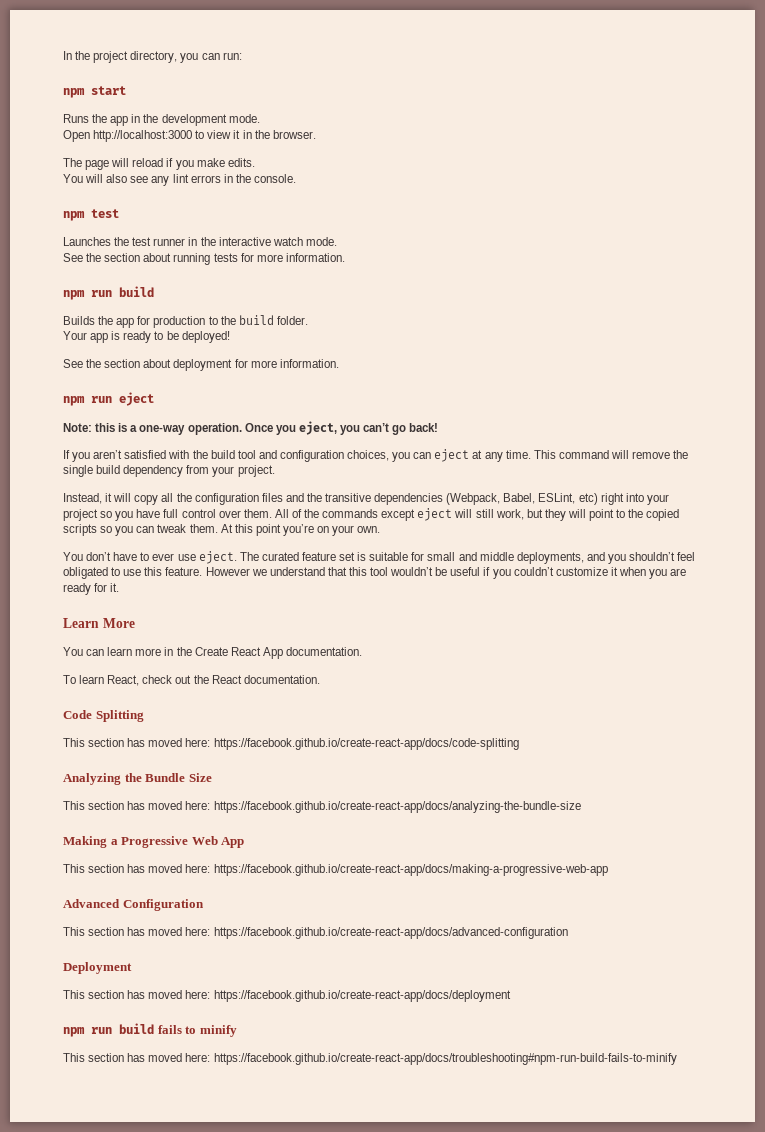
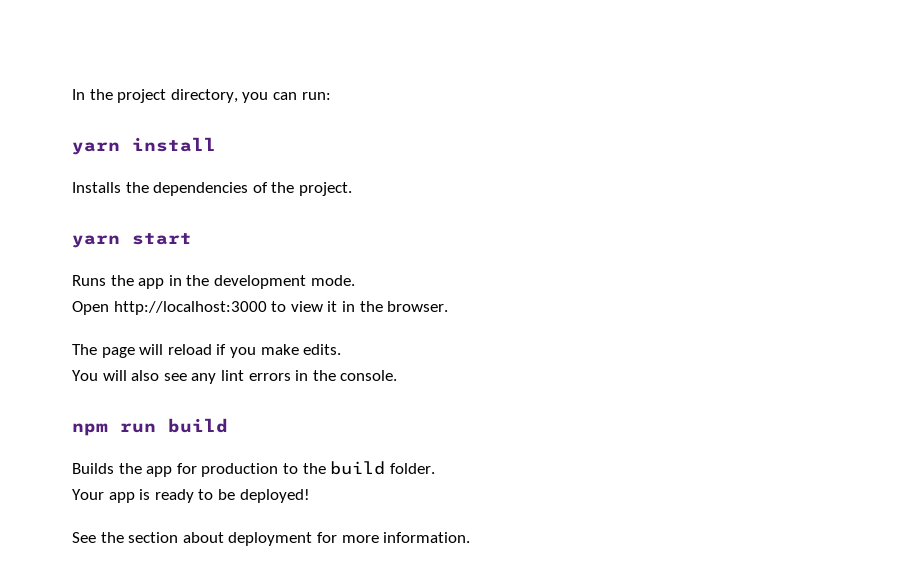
- npm start
+ yarn install
+ Installs the dependencies of the project.
+ yarn start
- npm test
- Launches the test runner in the interactive watch mode.
- See the section about running tests for more information.
- npm run eject
- Note: this is a one-way operation. Once you eject, you can’t go back!
- If you aren’t satisfied with the build tool and configuration choices, you can eject at any time. This command will remove the single build dependency from your project.
- Instead, it will copy all the configuration files and the transitive dependencies (Webpack, Babel, ESLint, etc) right into your project so you have full control over them. All of the commands except eject will still work, but they will point to the copied scripts so you can tweak them. At this point you’re on your own.
- You don’t have to ever use eject. The curated feature set is suitable for small and middle deployments, and you shouldn’t feel obligated to use this feature. However we understand that this tool wouldn’t be useful if you couldn’t customize it when you are ready for it.
- Learn More
- You can learn more in the Create React App documentation.
- To learn React, check out the React documentation.
- Code Splitting
- This section has moved here: https://facebook.github.io/create-react-app/docs/code-splitting
- Analyzing the Bundle Size
- This section has moved here: https://facebook.github.io/create-react-app/docs/analyzing-the-bundle-size
- Making a Progressive Web App
- This section has moved here: https://facebook.github.io/create-react-app/docs/making-a-progressive-web-app
- Advanced Configuration
- This section has moved here: https://facebook.github.io/create-react-app/docs/advanced-configuration
- Deployment
- This section has moved here: https://facebook.github.io/create-react-app/docs/deployment
- npm run build fails to minify
- This section has moved here: https://facebook.github.io/create-react-app/docs/troubleshooting#npm-run-build-fails-to-minify

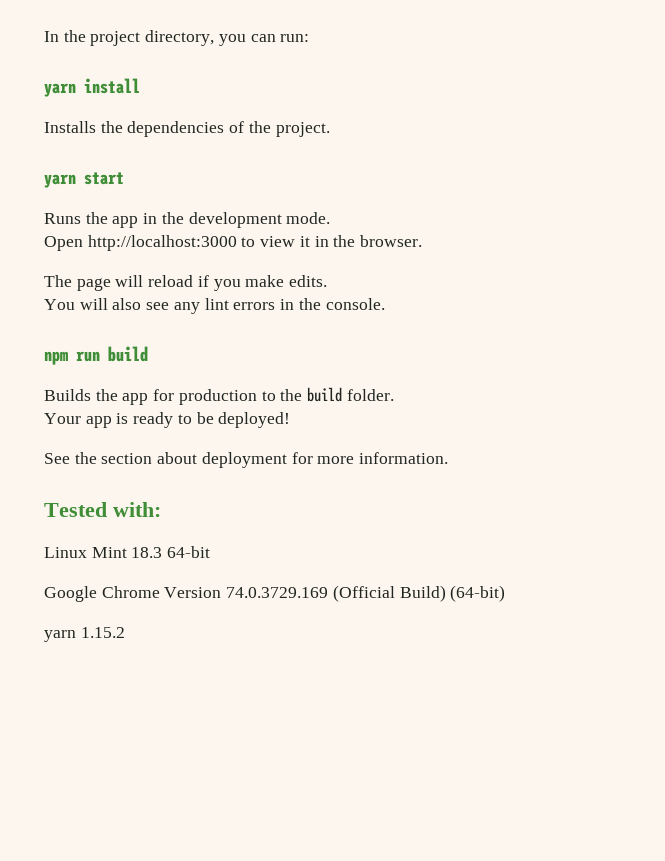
+ Tested with:
+ Linux Mint 18.3 64-bit
+ Google Chrome Version 74.0.3729.169 (Official Build) (64-bit)
+ yarn 1.15.2

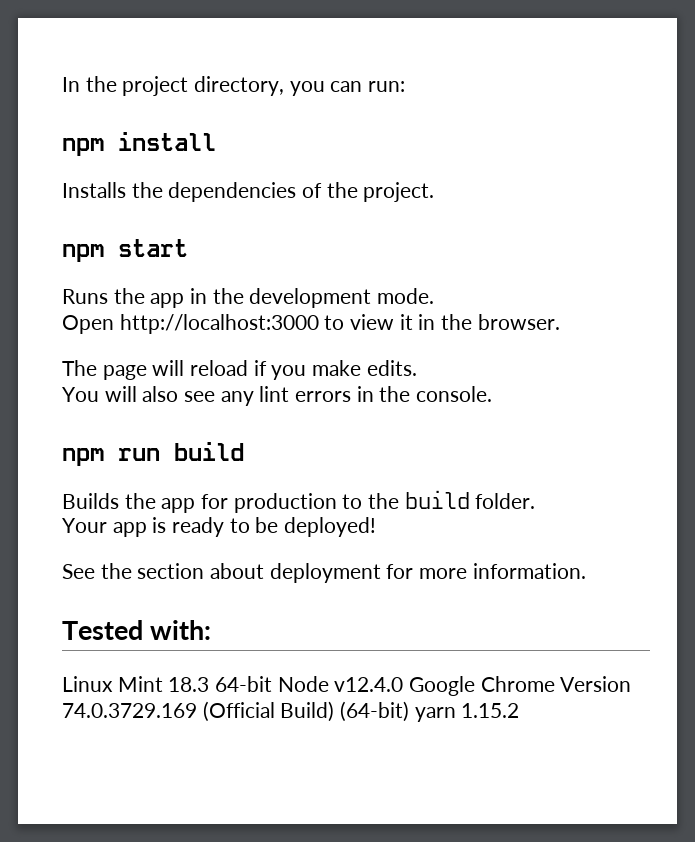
- yarn install
+ npm install
- yarn start
+ npm start
- Linux Mint 18.3 64-bit
- Google Chrome Version 74.0.3729.169 (Official Build) (64-bit)
- yarn 1.15.2
+ Linux Mint 18.3 64-bit Node v12.4.0 Google Chrome Version 74.0.3729.169 (Official Build) (64-bit) yarn 1.15.2

